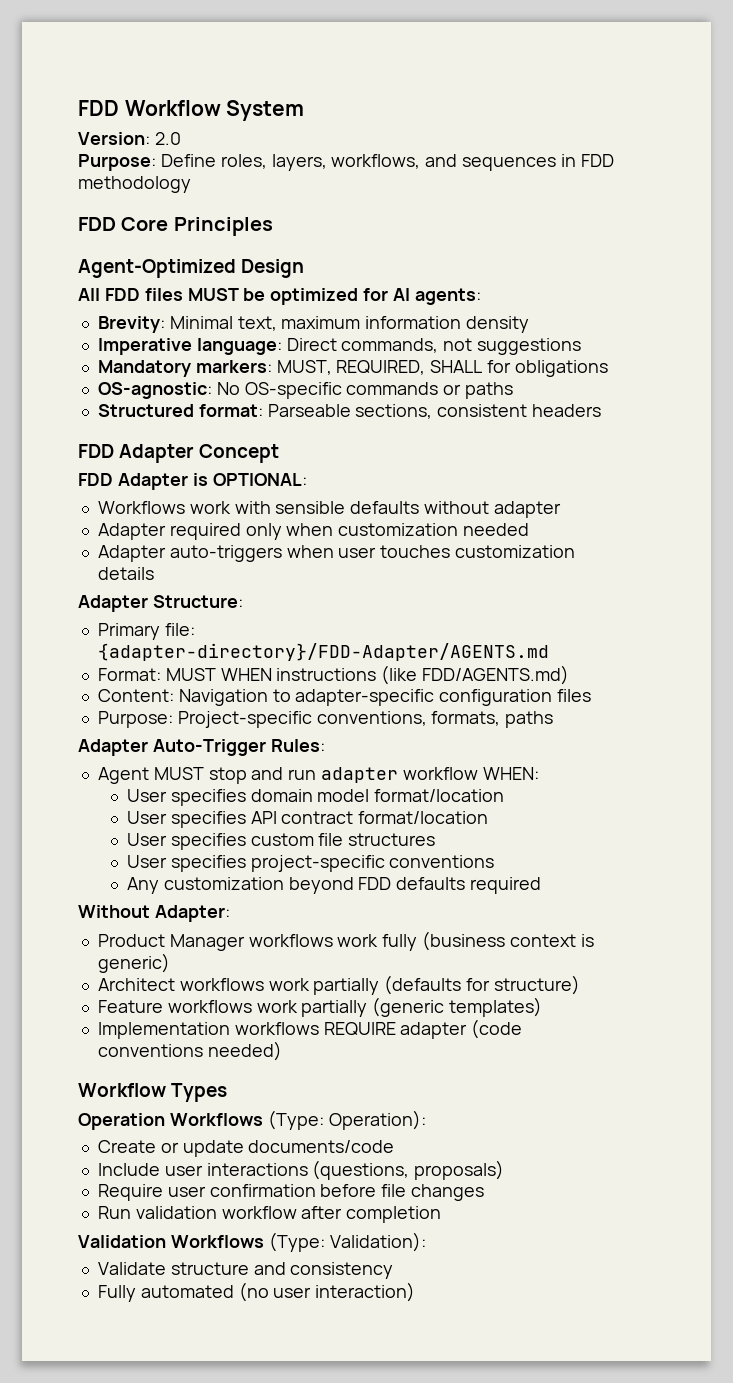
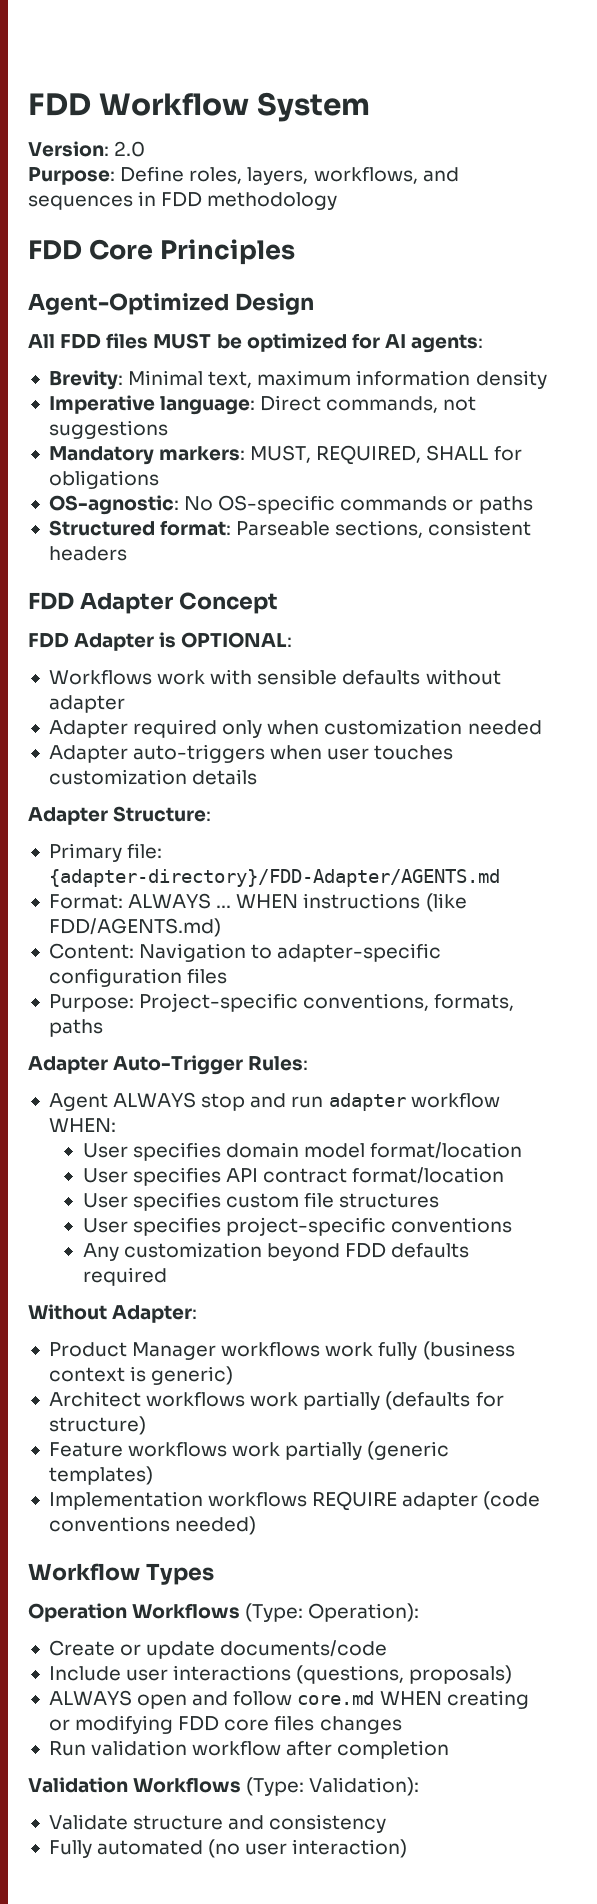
- Format: MUST WHEN instructions (like FDD/AGENTS.md)
+ Format: ALWAYS ... WHEN instructions (like FDD/AGENTS.md)
- Agent MUST stop and run adapter workflow WHEN:
+ Agent ALWAYS stop and run adapter workflow WHEN:
- Require user confirmation before file changes
+ ALWAYS open and follow core.md WHEN creating or modifying FDD core files changes

